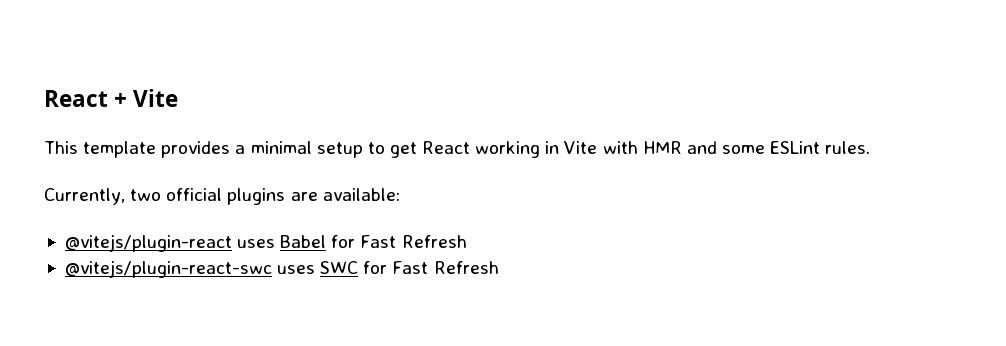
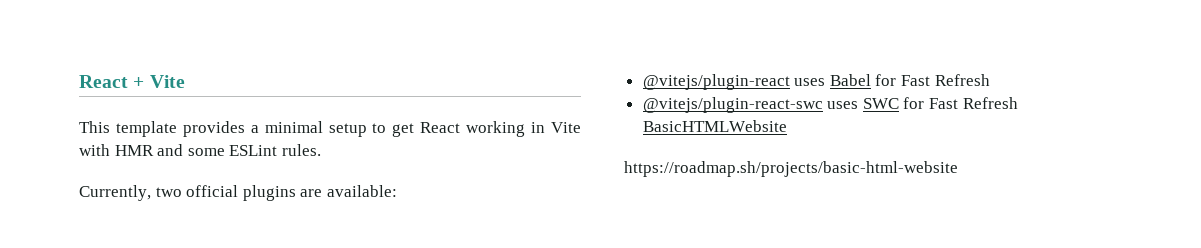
- @vitejs/plugin-react-swc uses SWC for Fast Refresh
+ @vitejs/plugin-react-swc uses SWC for Fast Refresh BasicHTMLWebsite
+ https://roadmap.sh/projects/basic-html-website

